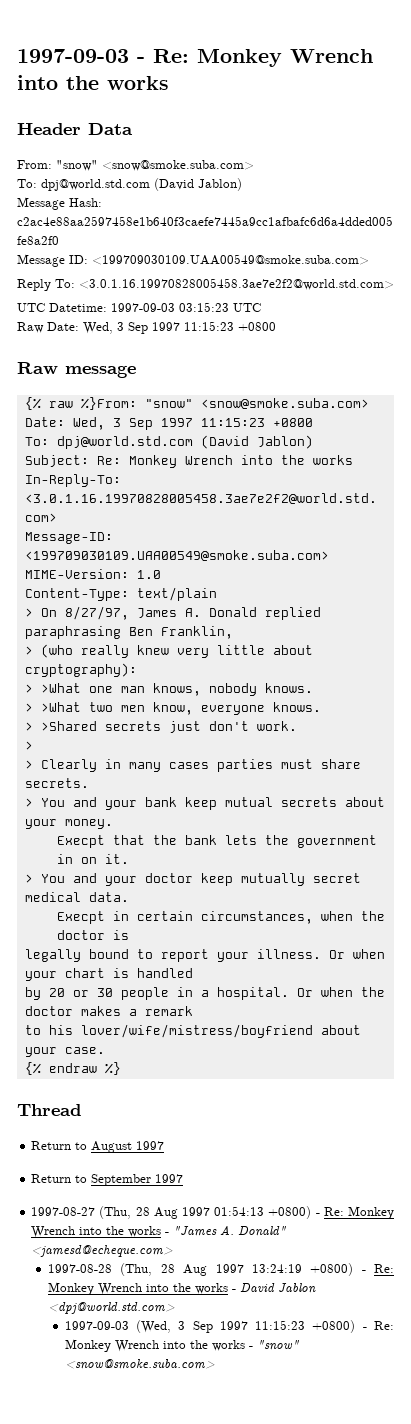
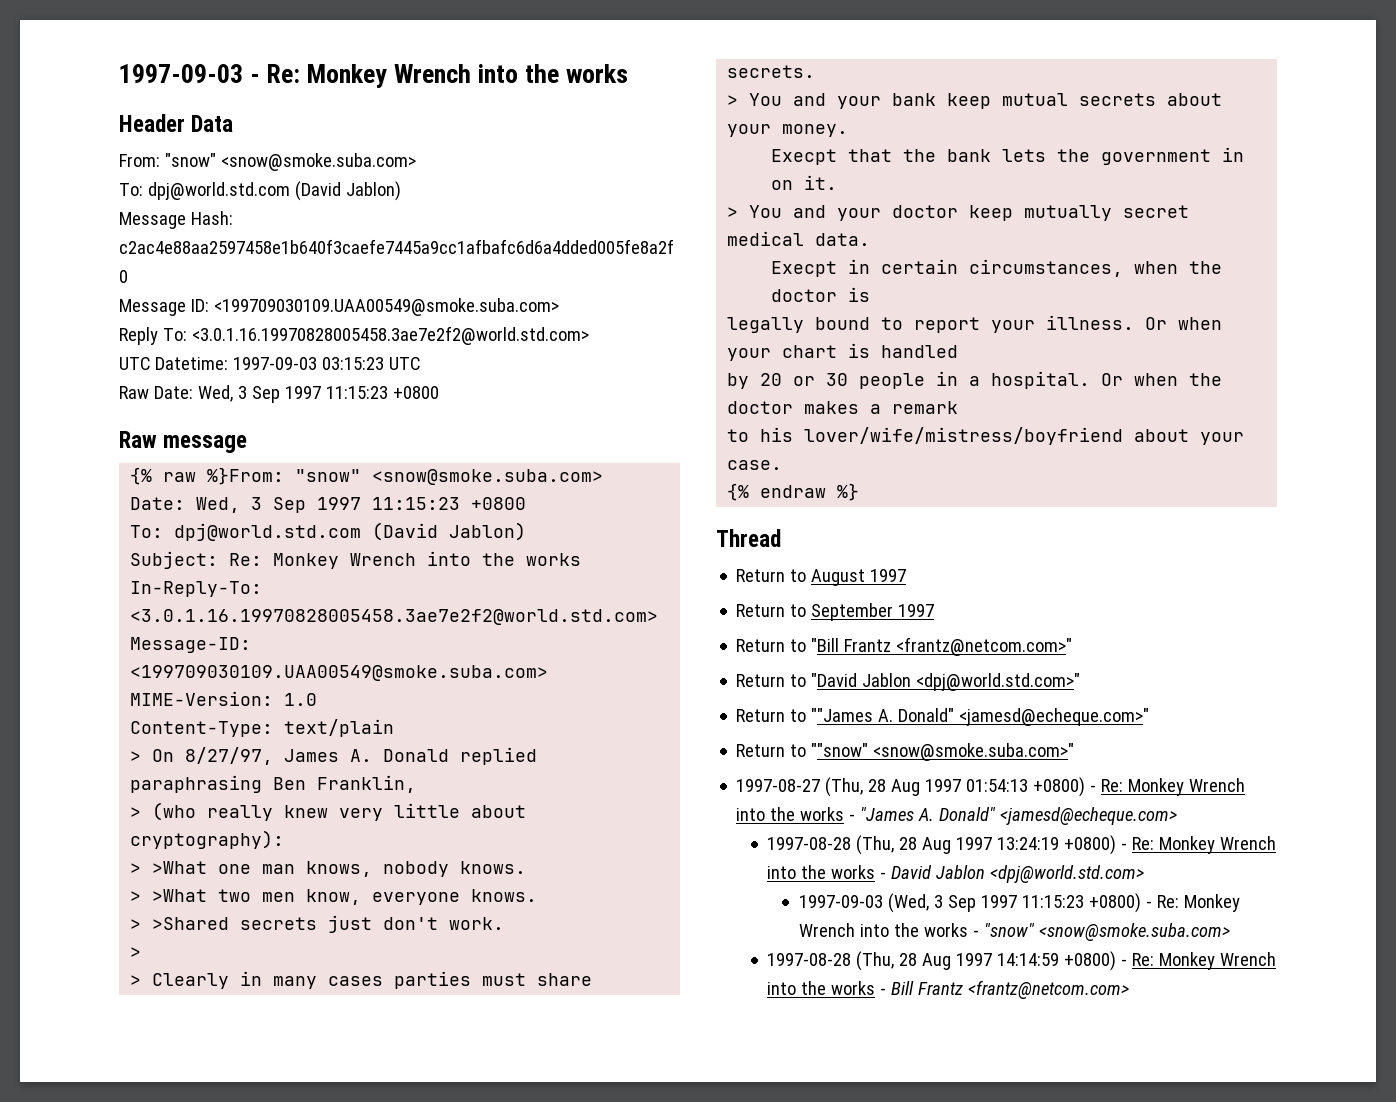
+ Return to "Bill Frantz <frantz@netcom.com>"
+ Return to "David Jablon <dpj@world.std.com>"
+ Return to ""James A. Donald" <jamesd@echeque.com>"
+ Return to ""snow" <snow@smoke.suba.com>"
+ 1997-08-28 (Thu, 28 Aug 1997 14:14:59 +0800) - Re: Monkey Wrench into the works - Bill Frantz <frantz@netcom.com>

